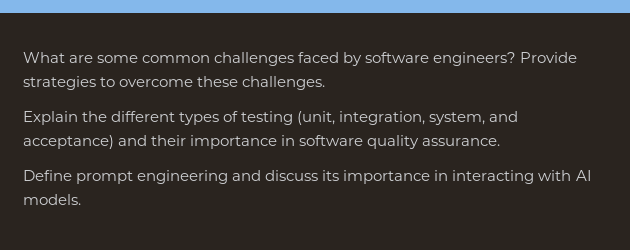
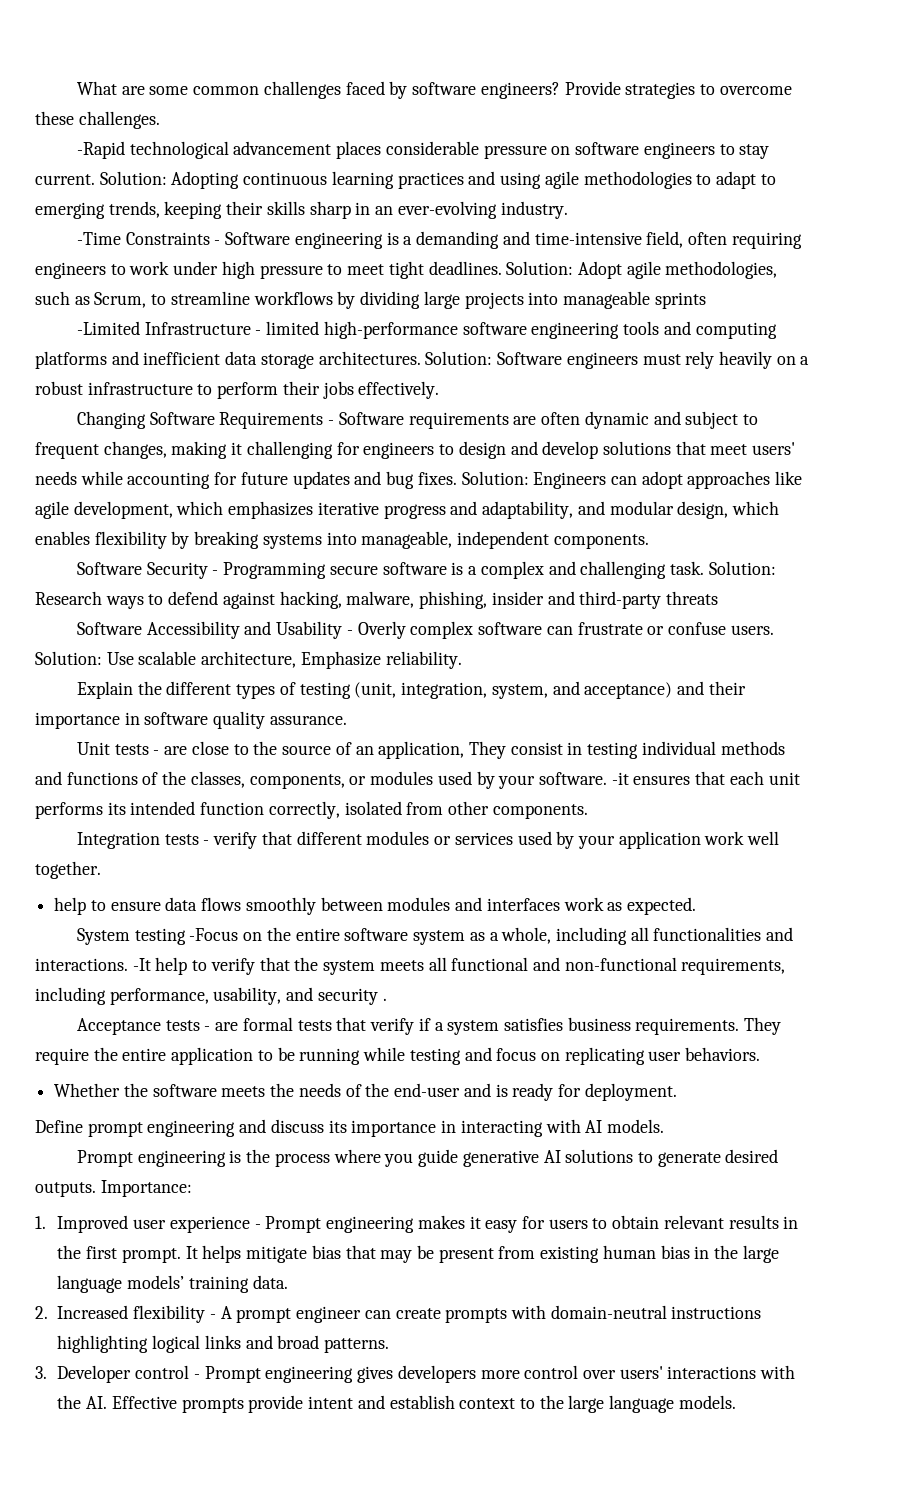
+ -Rapid technological advancement places considerable pressure on software engineers to stay current. Solution: Adopting continuous learning practices and using agile methodologies to adapt to emerging trends, keeping their skills sharp in an ever-evolving industry.
+ -Time Constraints - Software engineering is a demanding and time-intensive field, often requiring engineers to work under high pressure to meet tight deadlines. Solution: Adopt agile methodologies, such as Scrum, to streamline workflows by dividing large projects into manageable sprints
+ -Limited Infrastructure - limited high-performance software engineering tools and computing platforms and inefficient data storage architectures. Solution: Software engineers must rely heavily on a robust infrastructure to perform their jobs effectively.
+ Changing Software Requirements - Software requirements are often dynamic and subject to frequent changes, making it challenging for engineers to design and develop solutions that meet users' needs while accounting for future updates and bug fixes. Solution: Engineers can adopt approaches like agile development, which emphasizes iterative progress and adaptability, and modular design, which enables flexibility by breaking systems into manageable, independent components.
+ Software Security - Programming secure software is a complex and challenging task. Solution: Research ways to defend against hacking, malware, phishing, insider and third-party threats
+ Software Accessibility and Usability - Overly complex software can frustrate or confuse users. Solution: Use scalable architecture, Emphasize reliability.
+ Unit tests - are close to the source of an application, They consist in testing individual methods and functions of the classes, components, or modules used by your software. -it ensures that each unit performs its intended function correctly, isolated from other components.
+ Integration tests - verify that different modules or services used by your application work well together.
+ help to ensure data flows smoothly between modules and interfaces work as expected.
+ System testing -Focus on the entire software system as a whole, including all functionalities and interactions. -It help to verify that the system meets all functional and non-functional requirements, including performance, usability, and security .
+ Acceptance tests - are formal tests that verify if a system satisfies business requirements. They require the entire application to be running while testing and focus on replicating user behaviors.
+ Whether the software meets the needs of the end-user and is ready for deployment.
+ Prompt engineering is the process where you guide generative AI solutions to generate desired outputs. Importance:
+ 1. Improved user experience - Prompt engineering makes it easy for users to obtain relevant results in the first prompt. It helps mitigate bias that may be present from existing human bias in the large language models’ training data.
+ 2. Increased flexibility - A prompt engineer can create prompts with domain-neutral instructions highlighting logical links and broad patterns.
+ 3. Developer control - Prompt engineering gives developers more control over users' interactions with the AI. Effective prompts provide intent and establish context to the large language models.

